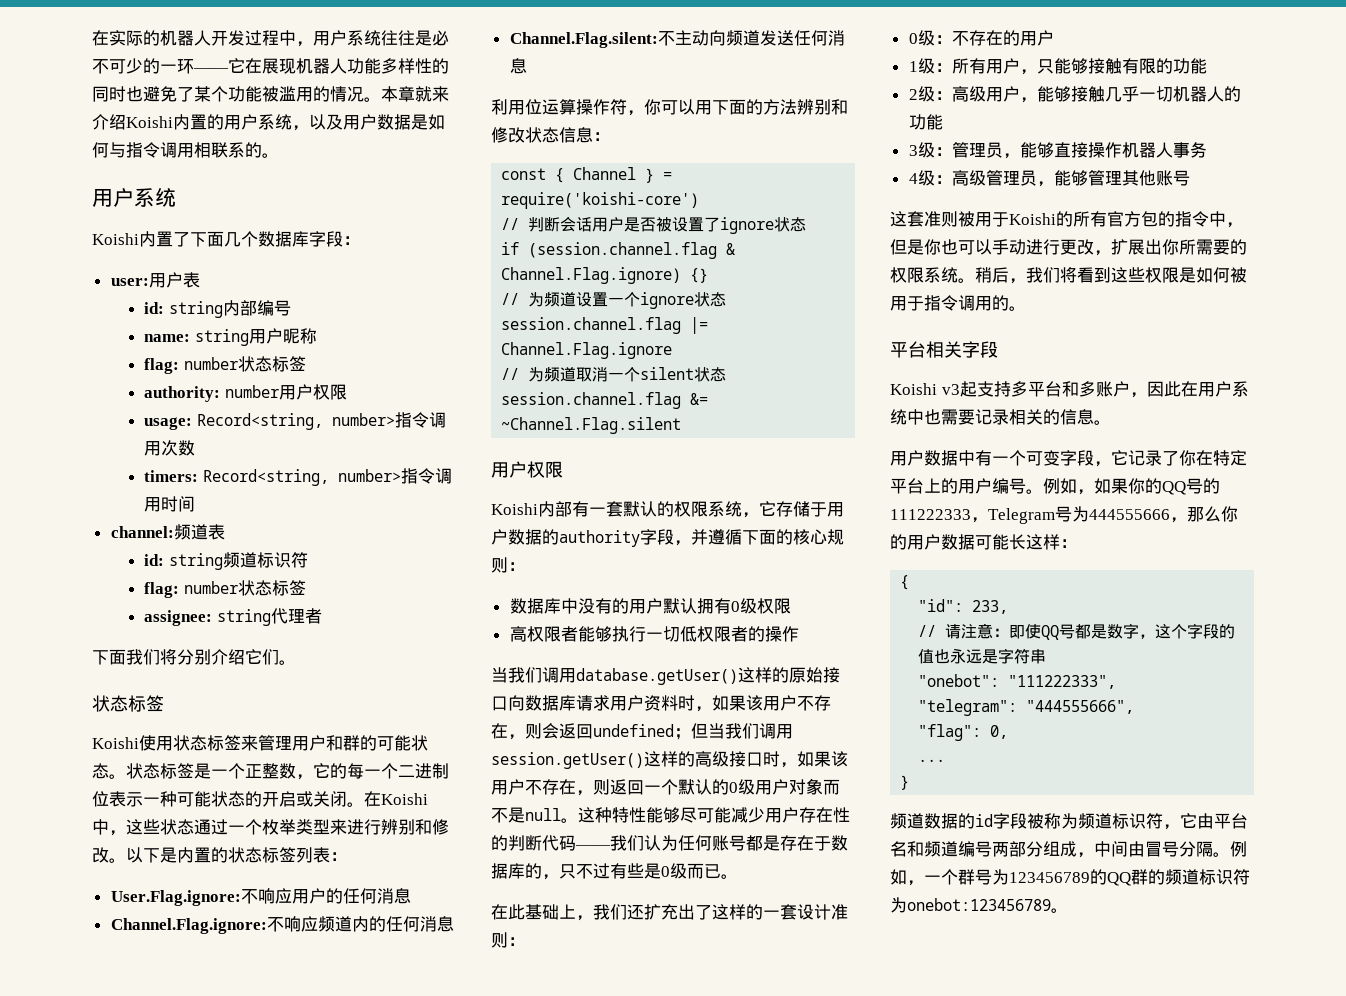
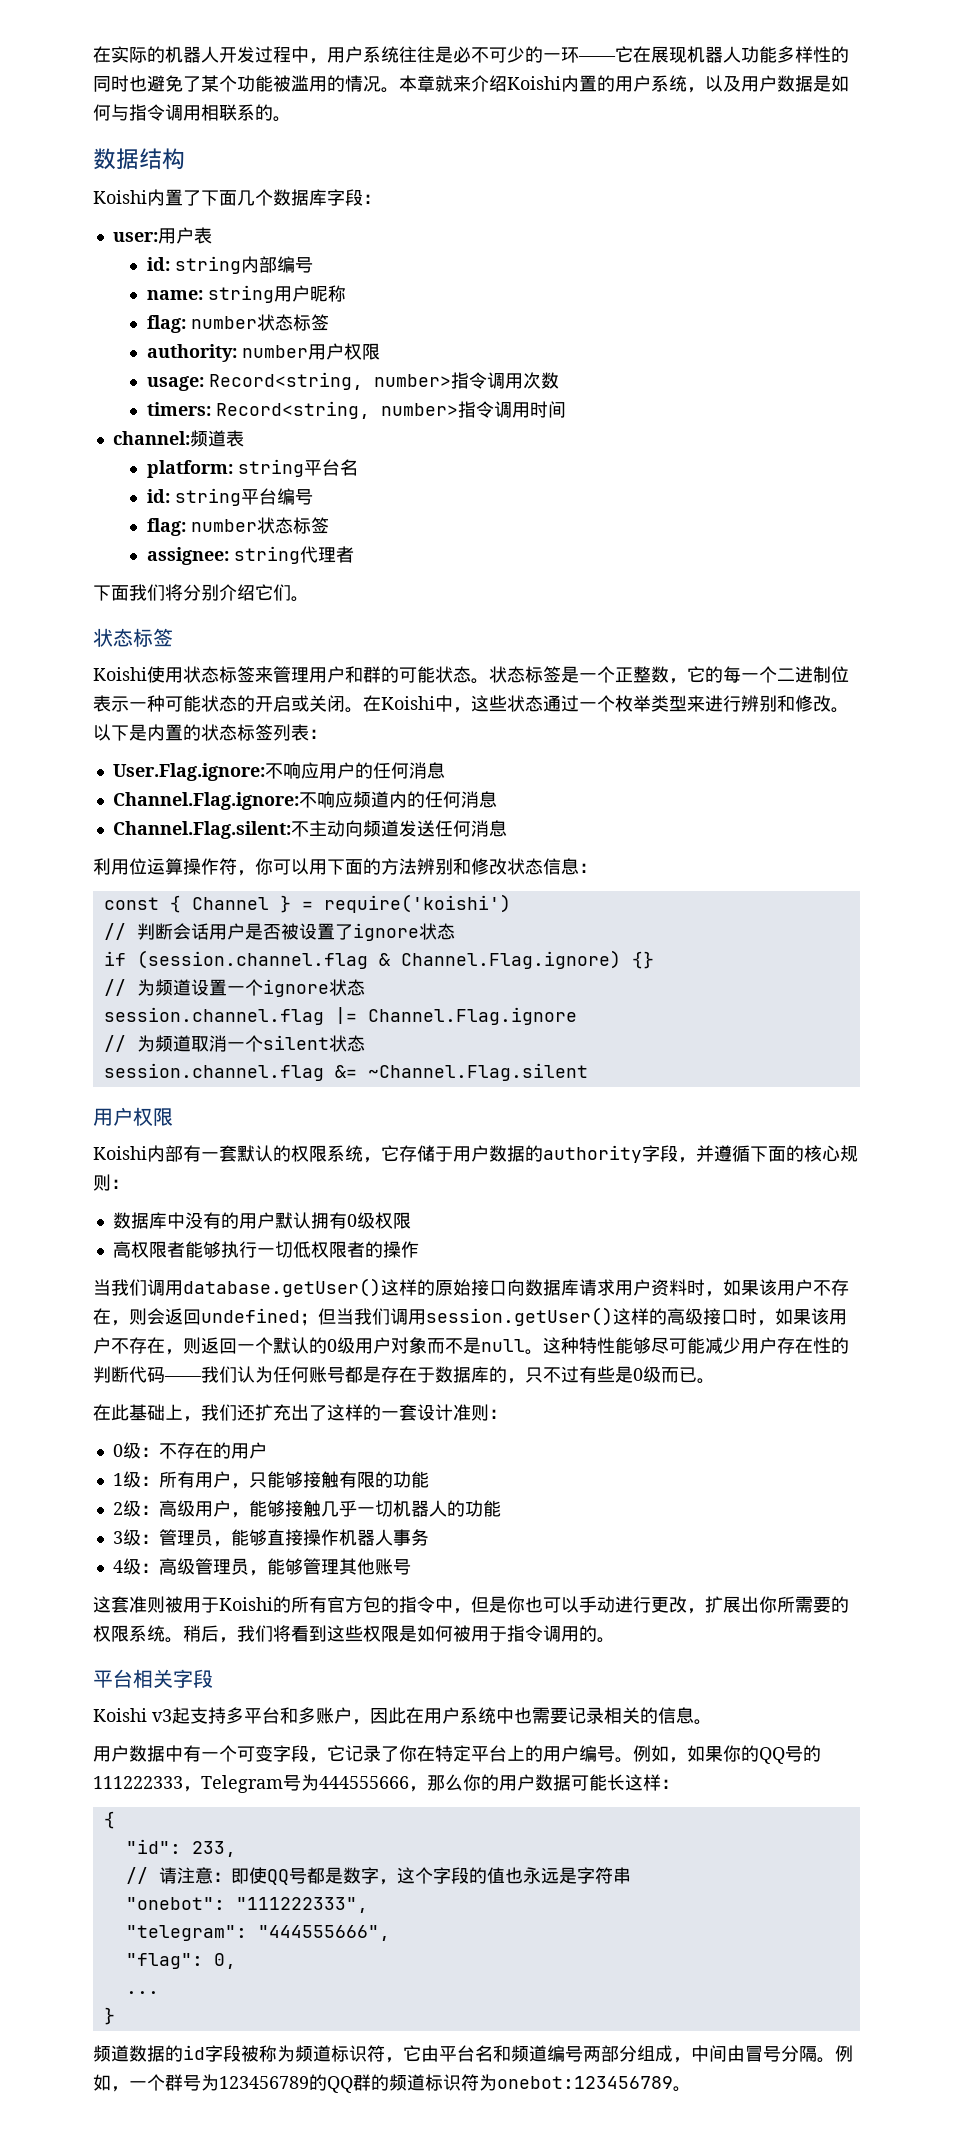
  本章就来介绍Koishi内置的用户系统，以及用户数据是如何与指令调用相联系的。
- 用户系统
+ 数据结构
- id: string频道标识符
+ platform: string平台名
+ id: string平台编号
- const { Channel } = require('koishi-core')
+ const { Channel } = require('koishi')

